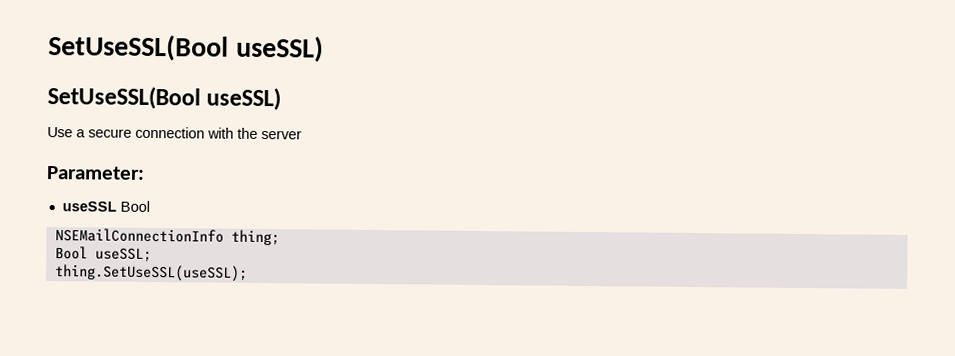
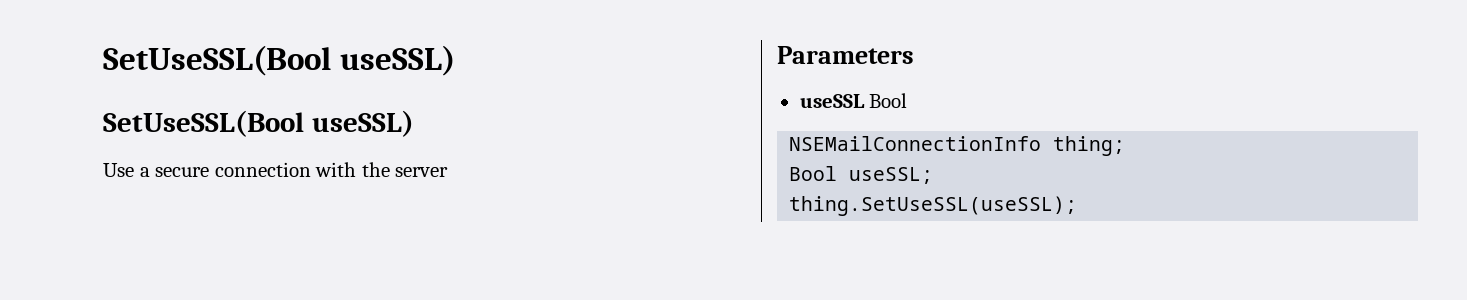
- Parameter:
+ Parameters

